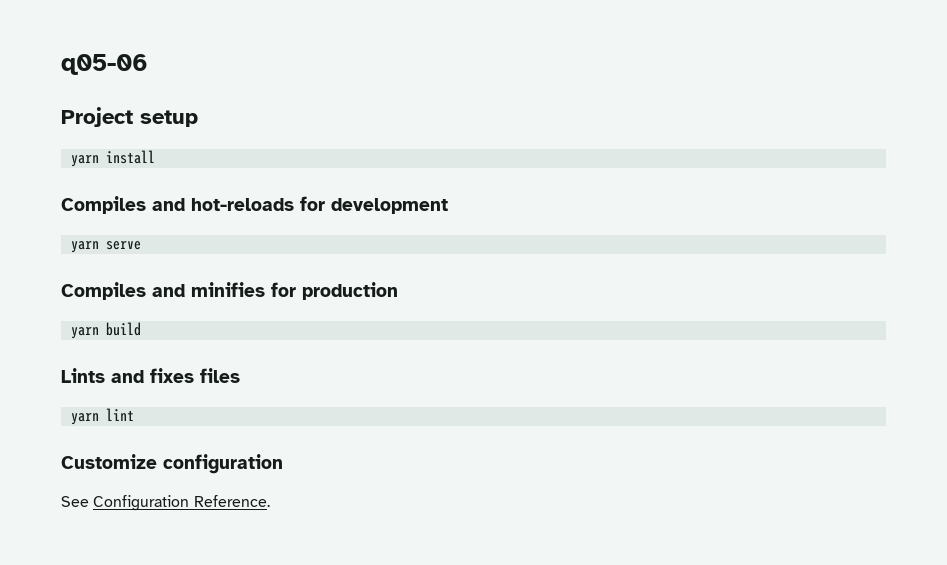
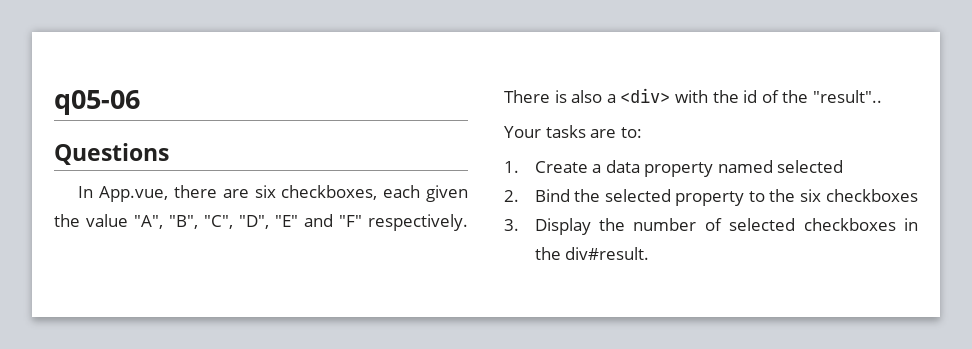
- Project setup
- yarn install
- Compiles and hot-reloads for development
- yarn serve
- Compiles and minifies for production
- yarn build
- Lints and fixes files
- yarn lint
- Customize configuration
- See Configuration Reference.
+ Questions
+ In App.vue, there are six checkboxes, each given the value "A", "B", "C", "D", "E" and "F" respectively. There is also a <div> with the id of the "result"..
+ Your tasks are to:
+ 1. Create a data property named selected
+ 2. Bind the selected property to the six checkboxes
+ 3. Display the number of selected checkboxes in the div#result.

